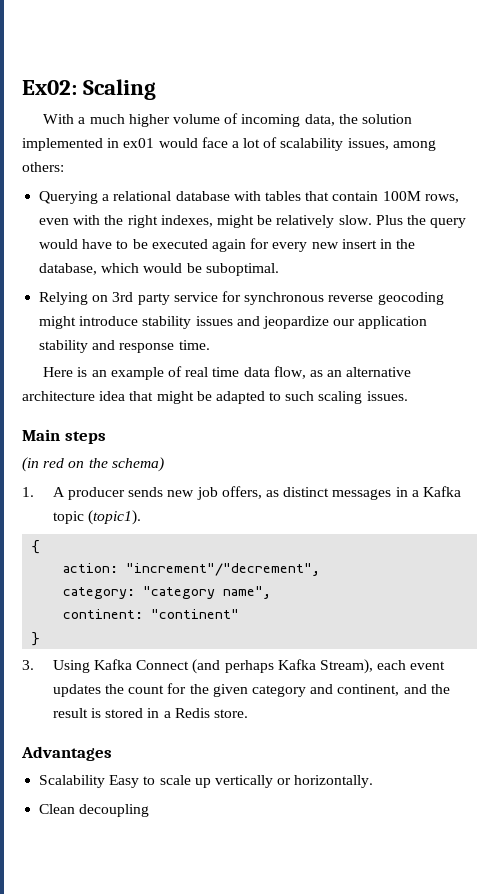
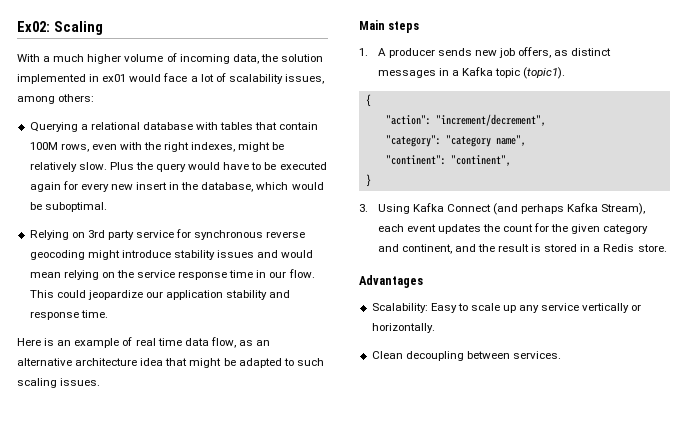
- Relying on 3rd party service for synchronous reverse geocoding might introduce stability issues and jeopardize our application stability and response time.
+ Relying on 3rd party service for synchronous reverse geocoding might introduce stability issues and would mean relying on the service response time in our flow. This could jeopardize our application stability and response time.
- (in red on the schema)
- action: "increment"/"decrement",
- category: "category name",
+ "action": "increment/decrement",
+ "category": "category name",
- continent: "continent"
+ "continent": "continent",
- Scalability Easy to scale up vertically or horizontally.
+ Scalability: Easy to scale up any service vertically or horizontally.
- Clean decoupling
+ Clean decoupling between services.

